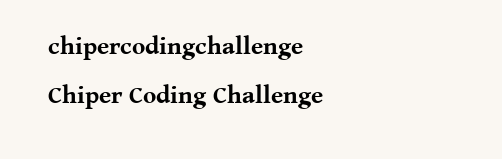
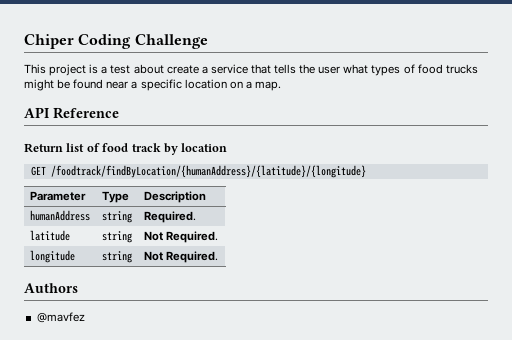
- chipercodingchallenge
+ This project is a test about create a service that tells the user what types of food trucks might be found near a specific location on a map.
+ API Reference
+ Return list of food track by location
+ GET /foodtrack/findByLocation/{humanAddress}/{latitude}/{longitude}
+ Parameter | Type | Description
+ humanAddress | string | Required.
+ latitude | string | Not Required.
+ longitude | string | Not Required.
+ Authors
+ @mavfez

